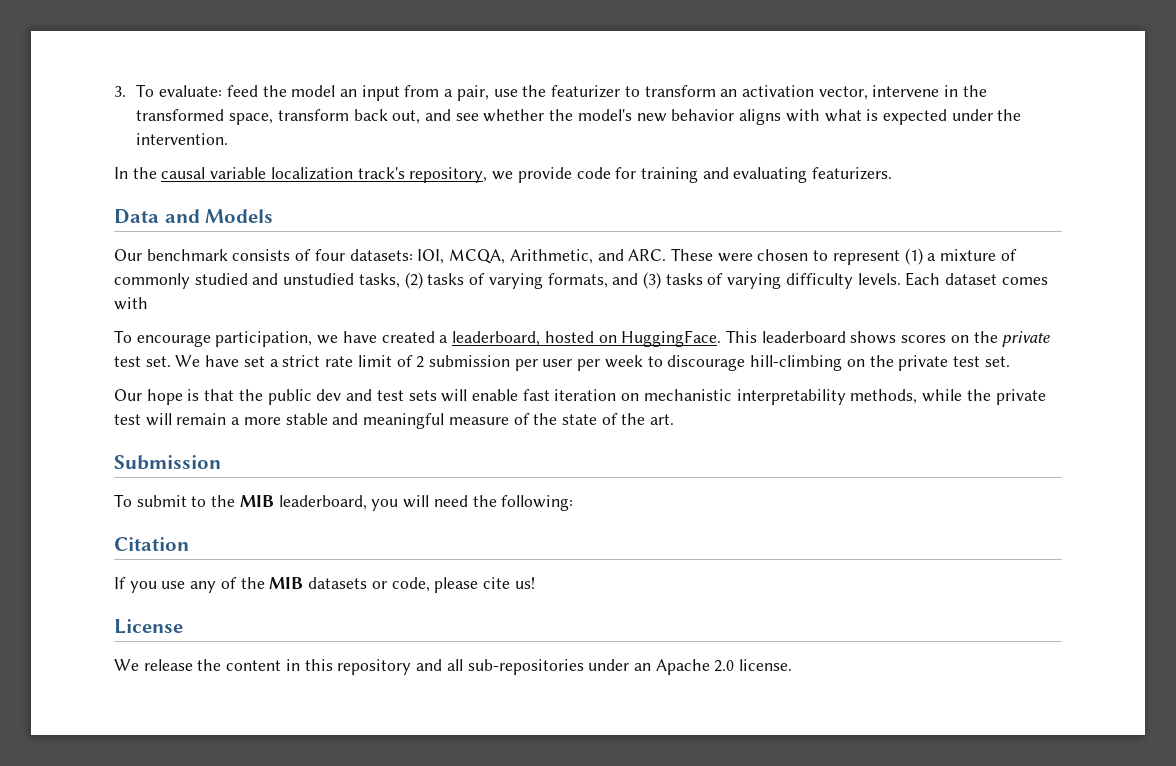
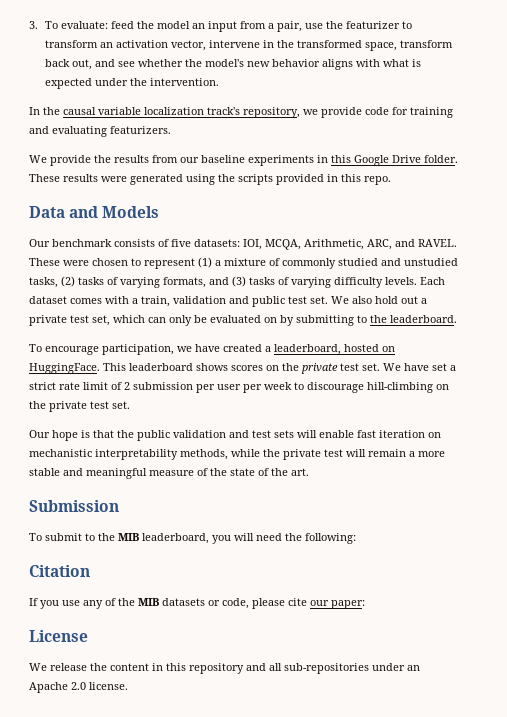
+ We provide the results from our baseline experiments in this Google Drive folder. These results were generated using the scripts provided in this repo.
- Our benchmark consists of four datasets: IOI, MCQA, Arithmetic, and ARC. These were chosen to represent (1) a mixture of commonly studied and unstudied tasks, (2) tasks of varying formats, and (3) tasks of varying difficulty levels.
+ Our benchmark consists of five datasets: IOI, MCQA, Arithmetic, ARC, and RAVEL. These were chosen to represent (1) a mixture of commonly studied and unstudied tasks, (2) tasks of varying formats, and (3) tasks of varying difficulty levels.
- Each dataset comes with
+ Each dataset comes with a train, validation and public test set. We also hold out a private test set, which can only be evaluated on by submitting to the leaderboard.
- Our hope is that the public dev and test sets will enable fast iteration on mechanistic interpretability methods, while the private test will remain a more stable and meaningful measure of the state of the art.
+ Our hope is that the public validation and test sets will enable fast iteration on mechanistic interpretability methods, while the private test will remain a more stable and meaningful measure of the state of the art.
- If you use any of the MIB datasets or code, please cite us!
+ If you use any of the MIB datasets or code, please cite our paper:

